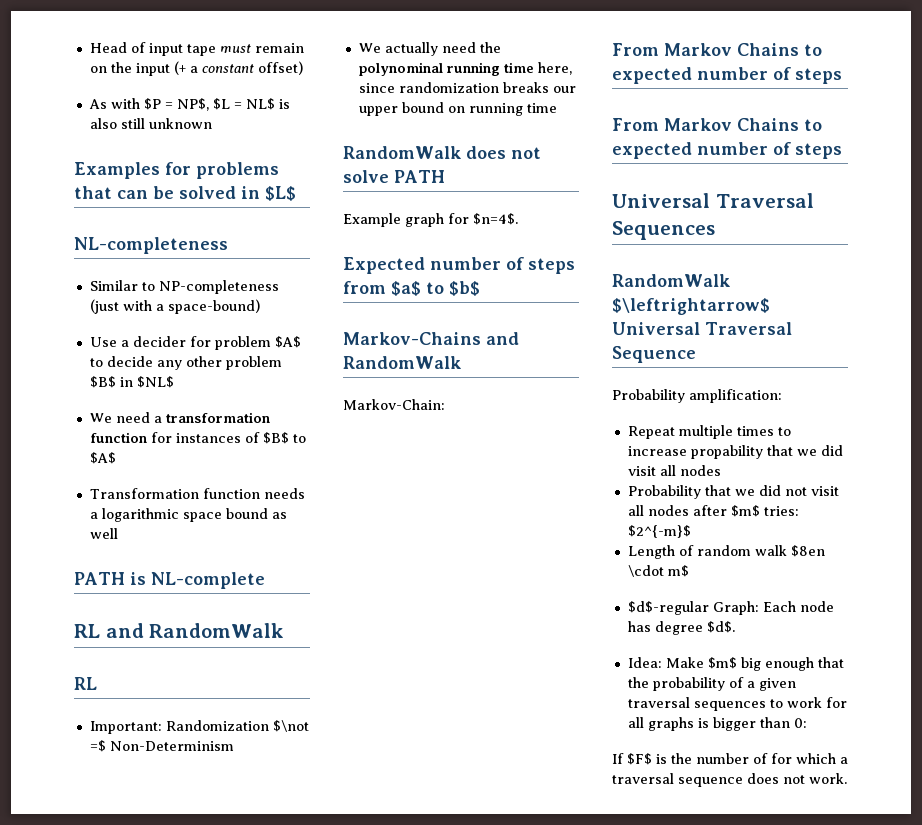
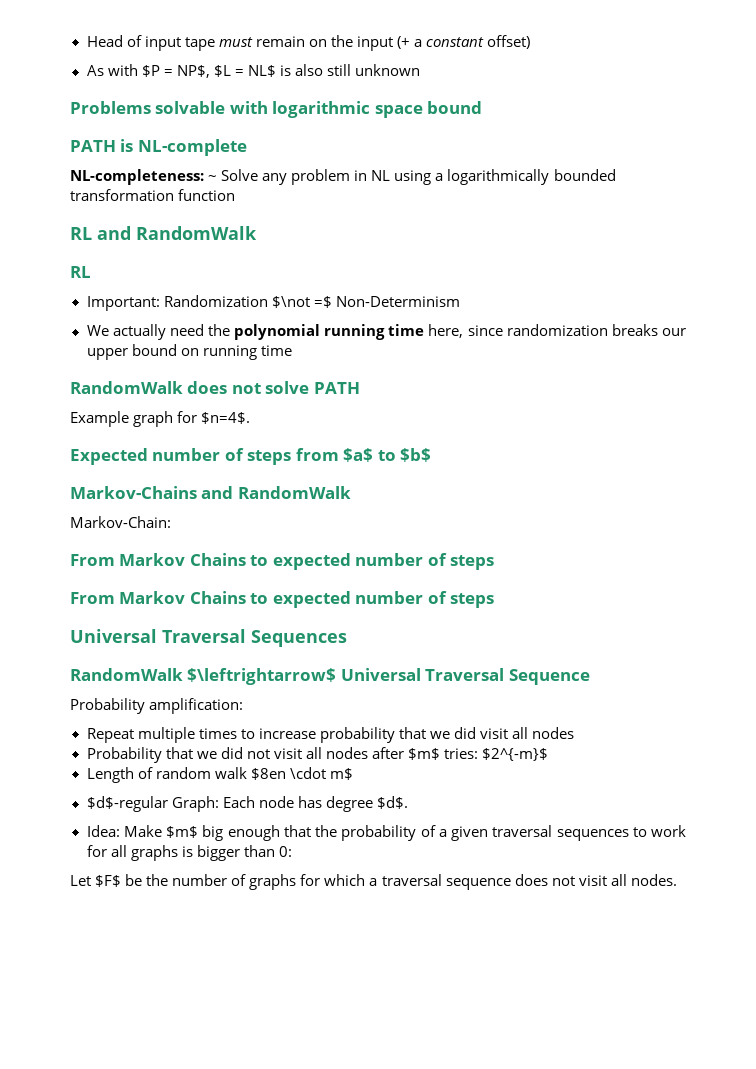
- Examples for problems that can be solved in $L$
- NL-completeness
- Similar to NP-completeness (just with a space-bound)
- Use a decider for problem $A$ to decide any other problem $B$ in $NL$
- We need a transformation function for instances of $B$ to $A$
- Transformation function needs a logarithmic space bound as well
+ Problems solvable with logarithmic space bound
+ NL-completeness: ~ Solve any problem in NL using a logarithmically bounded transformation function
- We actually need the polynominal running time here, since randomization breaks our upper bound on running time
+ We actually need the polynomial running time here, since randomization breaks our upper bound on running time
- Repeat multiple times to increase propability that we did visit all nodes
+ Repeat multiple times to increase probability that we did visit all nodes
- If $F$ is the number of for which a traversal sequence does not work.
+ Let $F$ be the number of graphs for which a traversal sequence does not visit all nodes.

